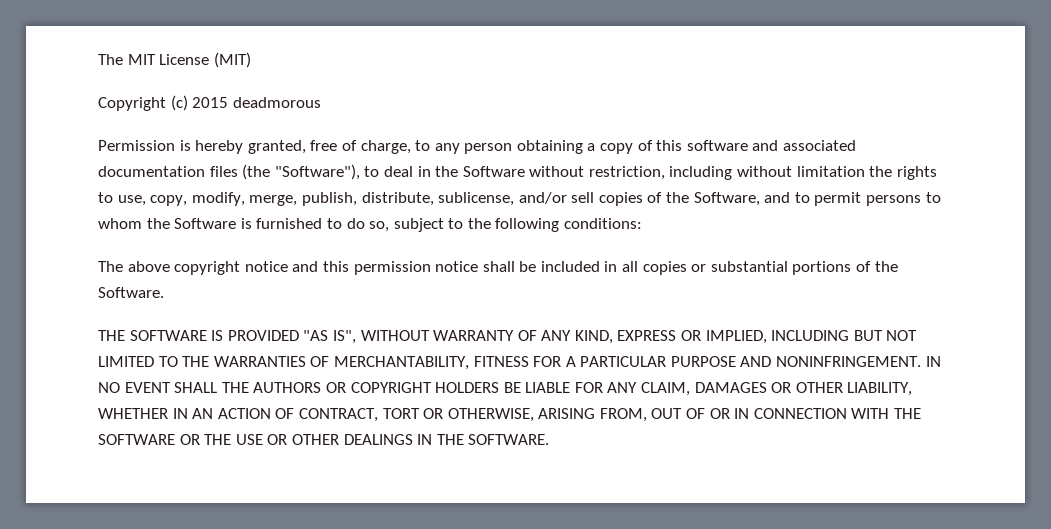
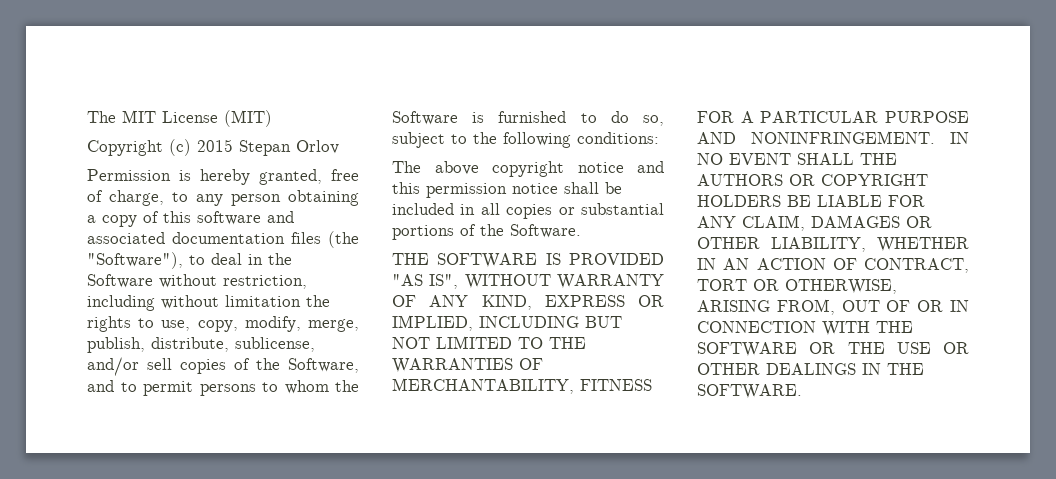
- Copyright (c) 2015 deadmorous
+ Copyright (c) 2015 Stepan Orlov

